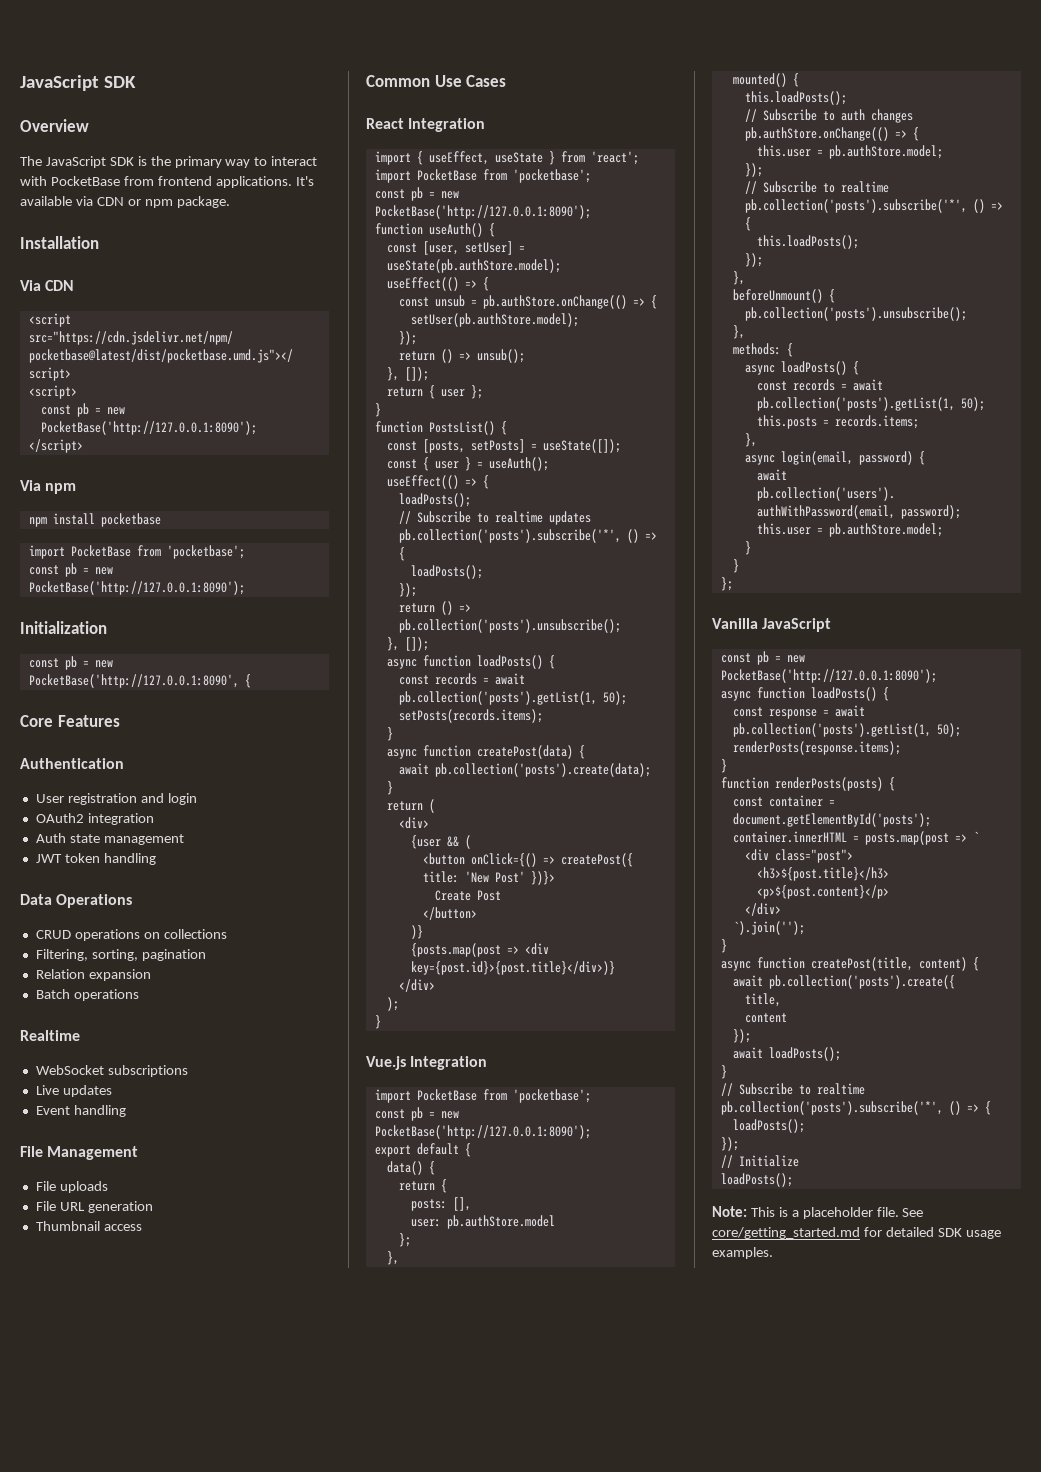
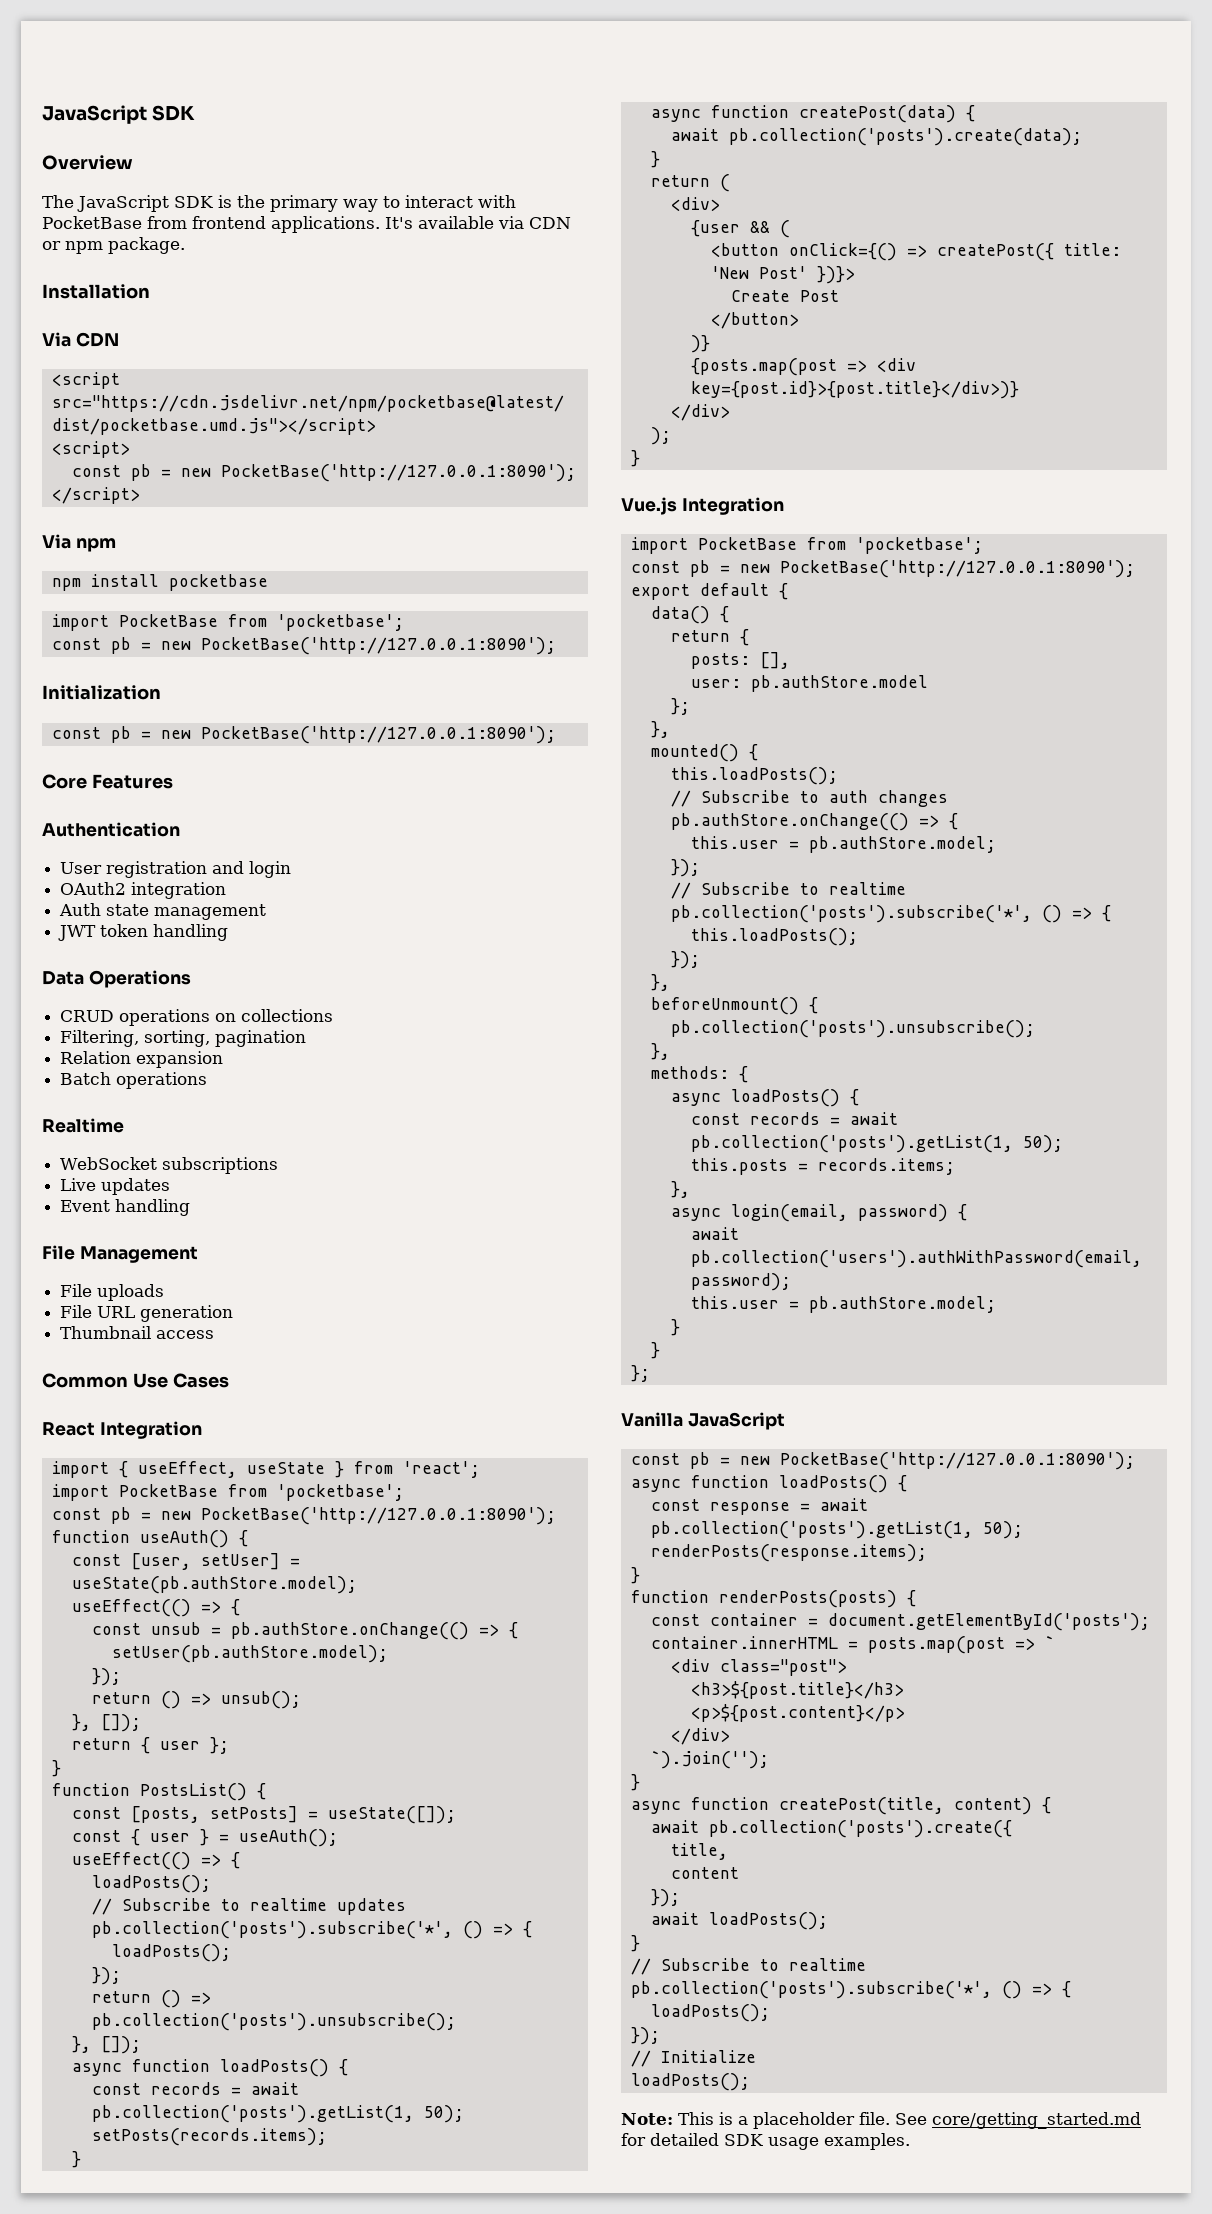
  Initialization
- const pb = new PocketBase('http://127.0.0.1:8090', {
+ const pb = new PocketBase('http://127.0.0.1:8090');

